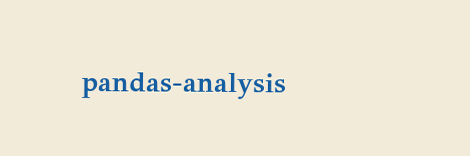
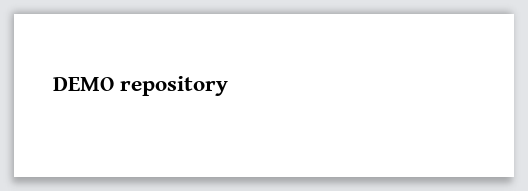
- pandas-analysis
+ DEMO repository

